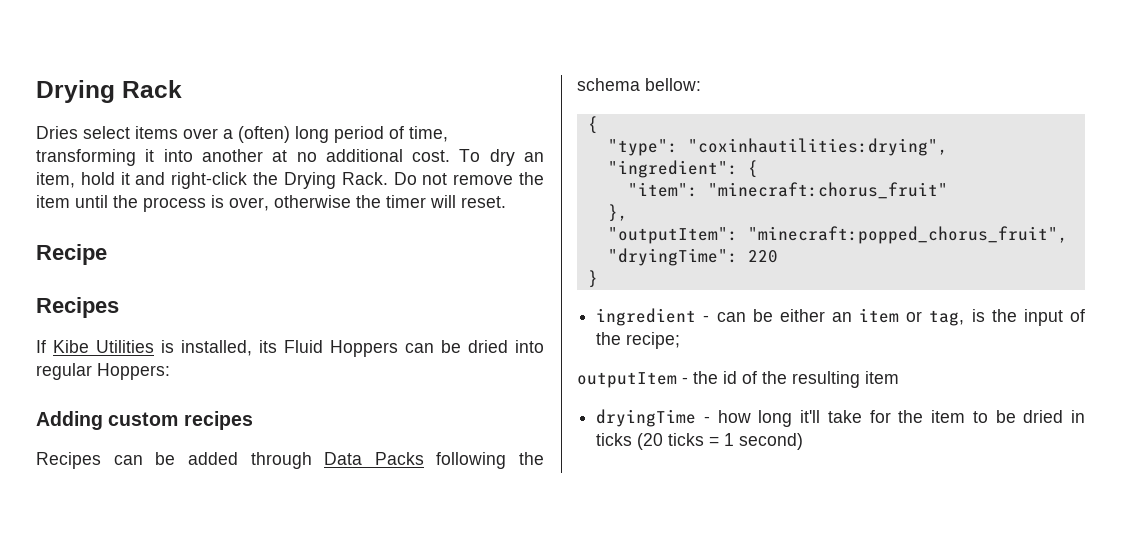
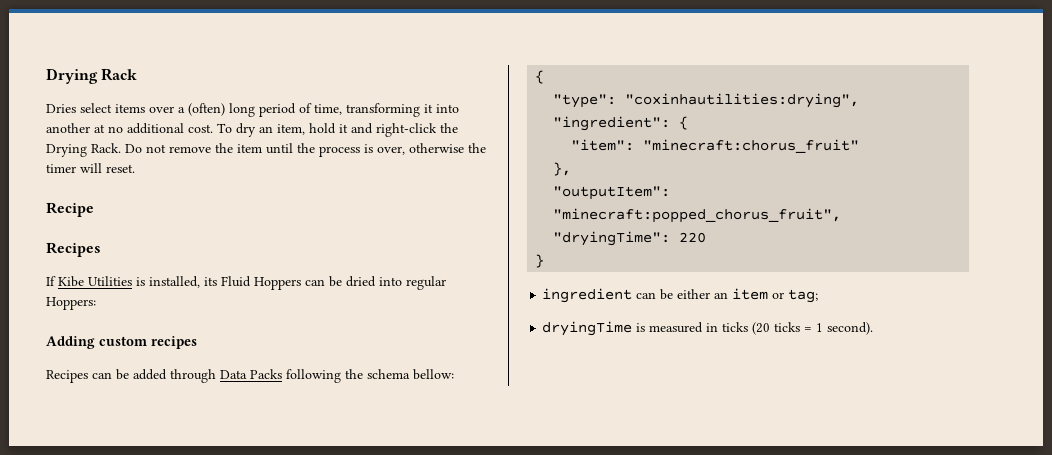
- ingredient - can be either an item or tag, is the input of the recipe;
- outputItem - the id of the resulting item
- dryingTime - how long it'll take for the item to be dried in ticks (20 ticks = 1 second)
+ ingredient can be either an item or tag;
+ dryingTime is measured in ticks (20 ticks = 1 second).

